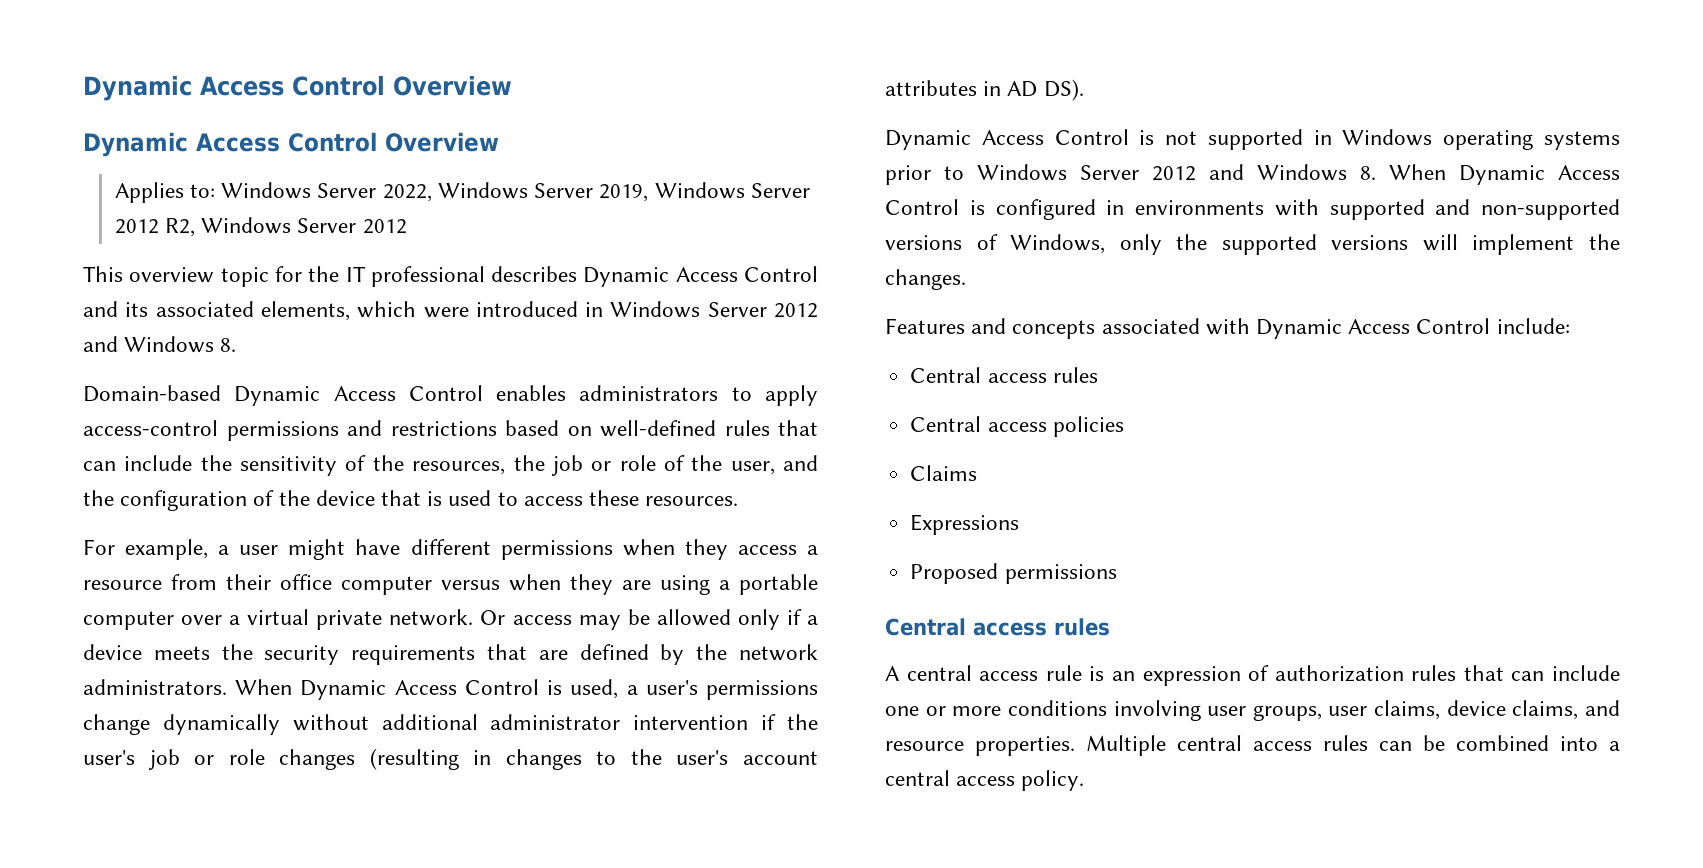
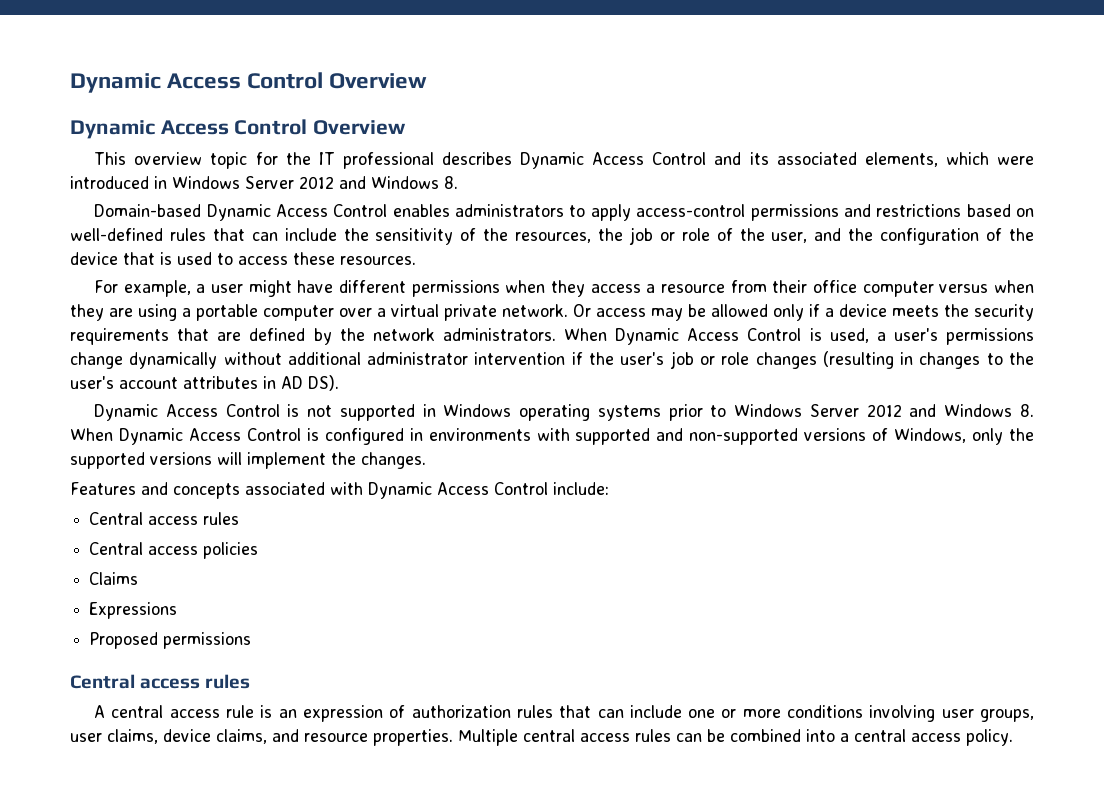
- Applies to: Windows Server 2022, Windows Server 2019, Windows Server 2012 R2, Windows Server 2012

